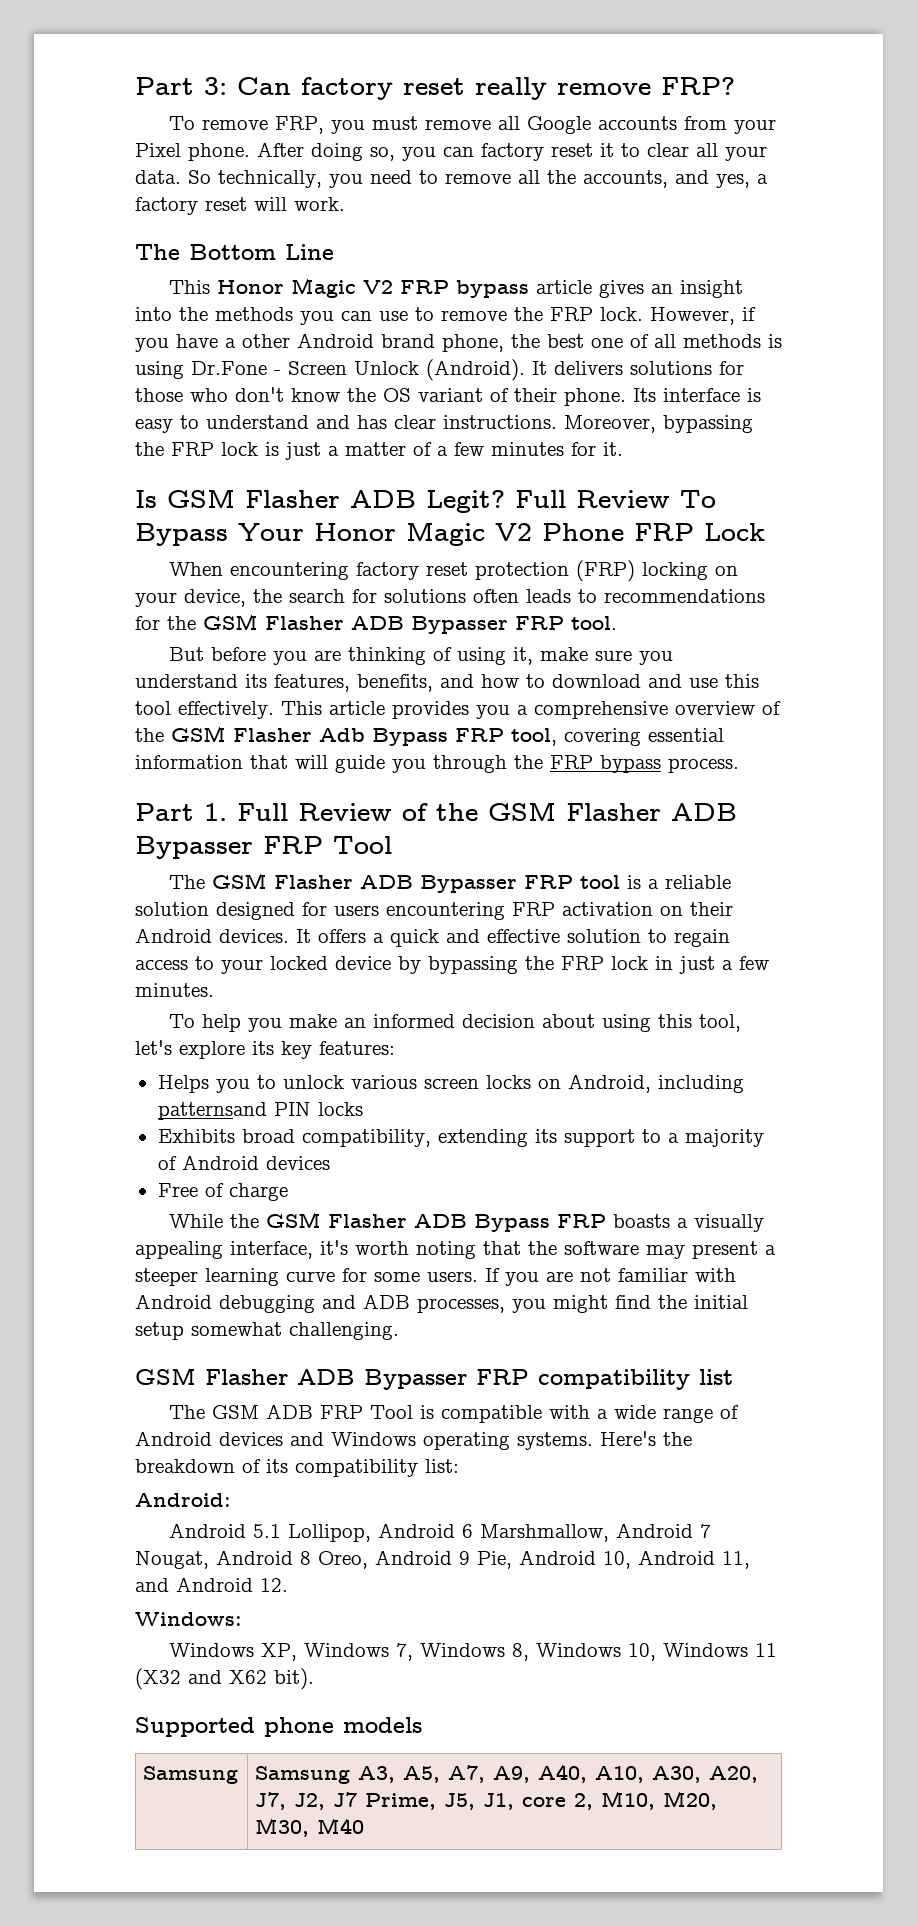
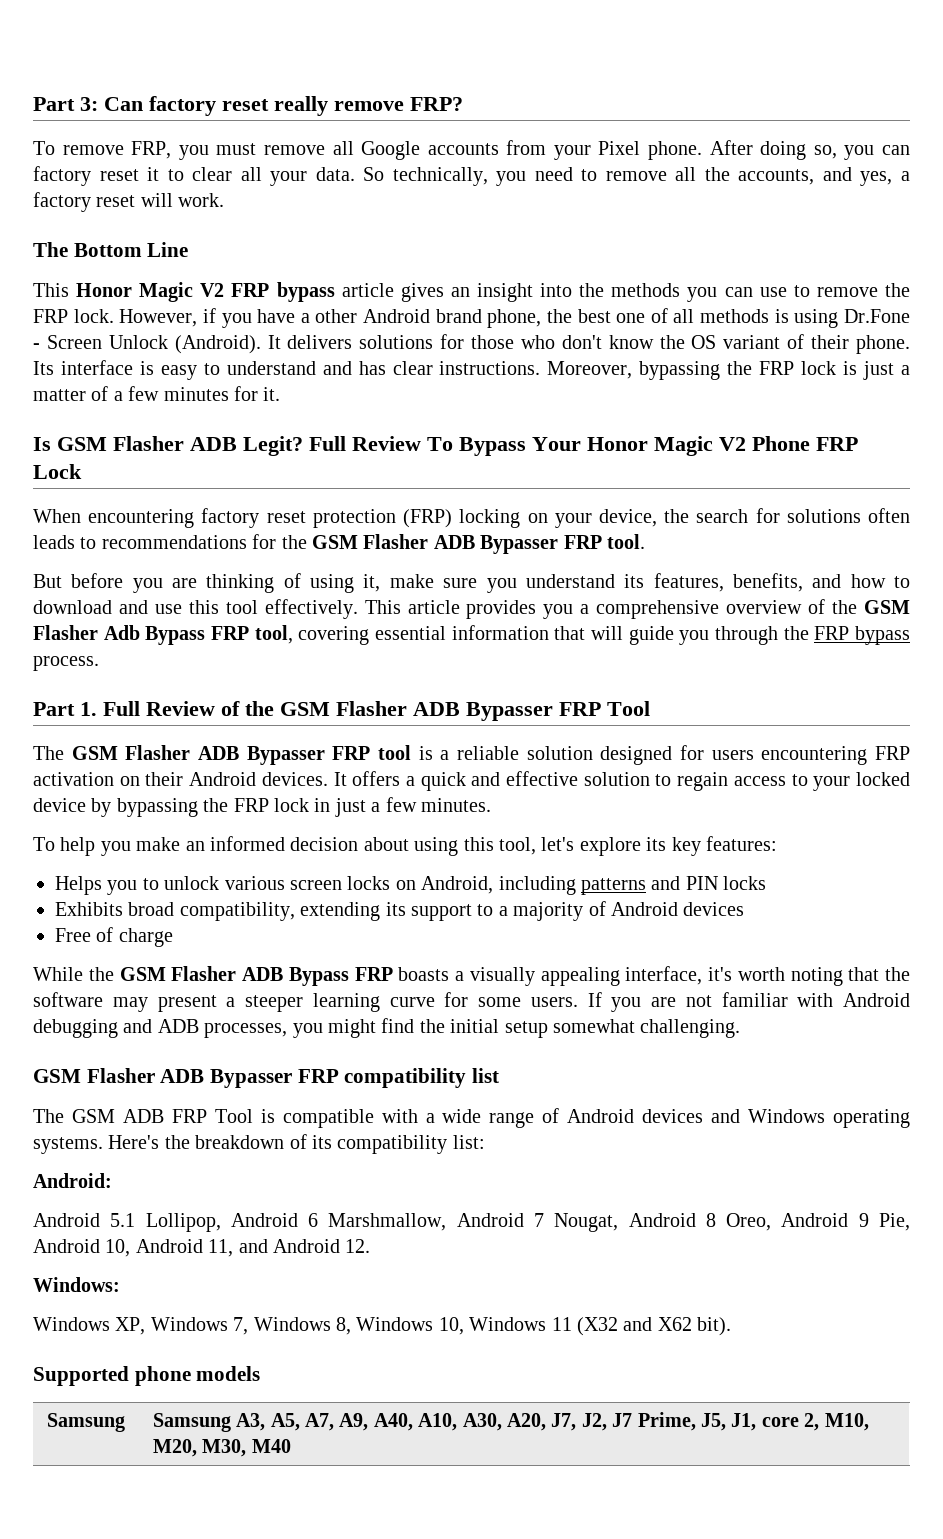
- Helps you to unlock various screen locks on Android, including patternsand PIN locks
+ Helps you to unlock various screen locks on Android, including patterns and PIN locks

